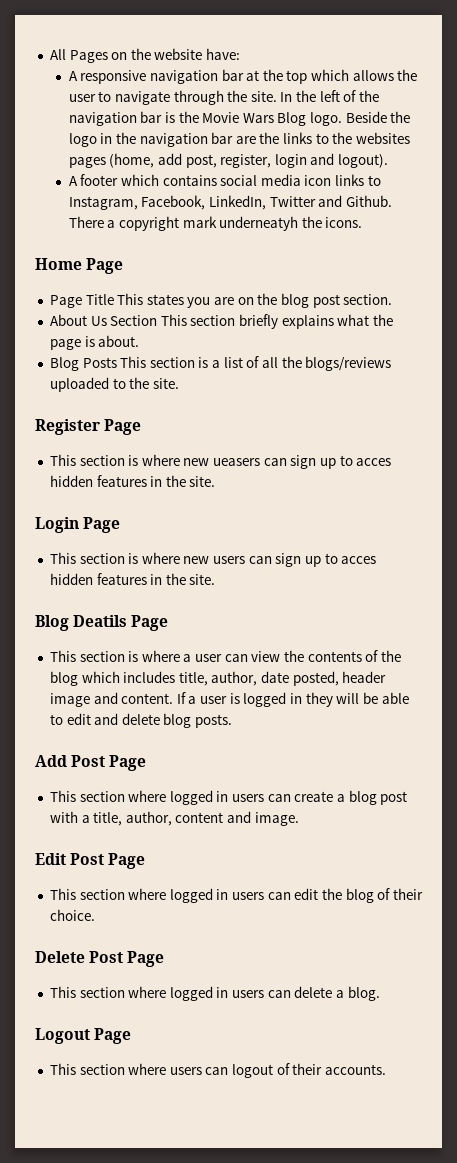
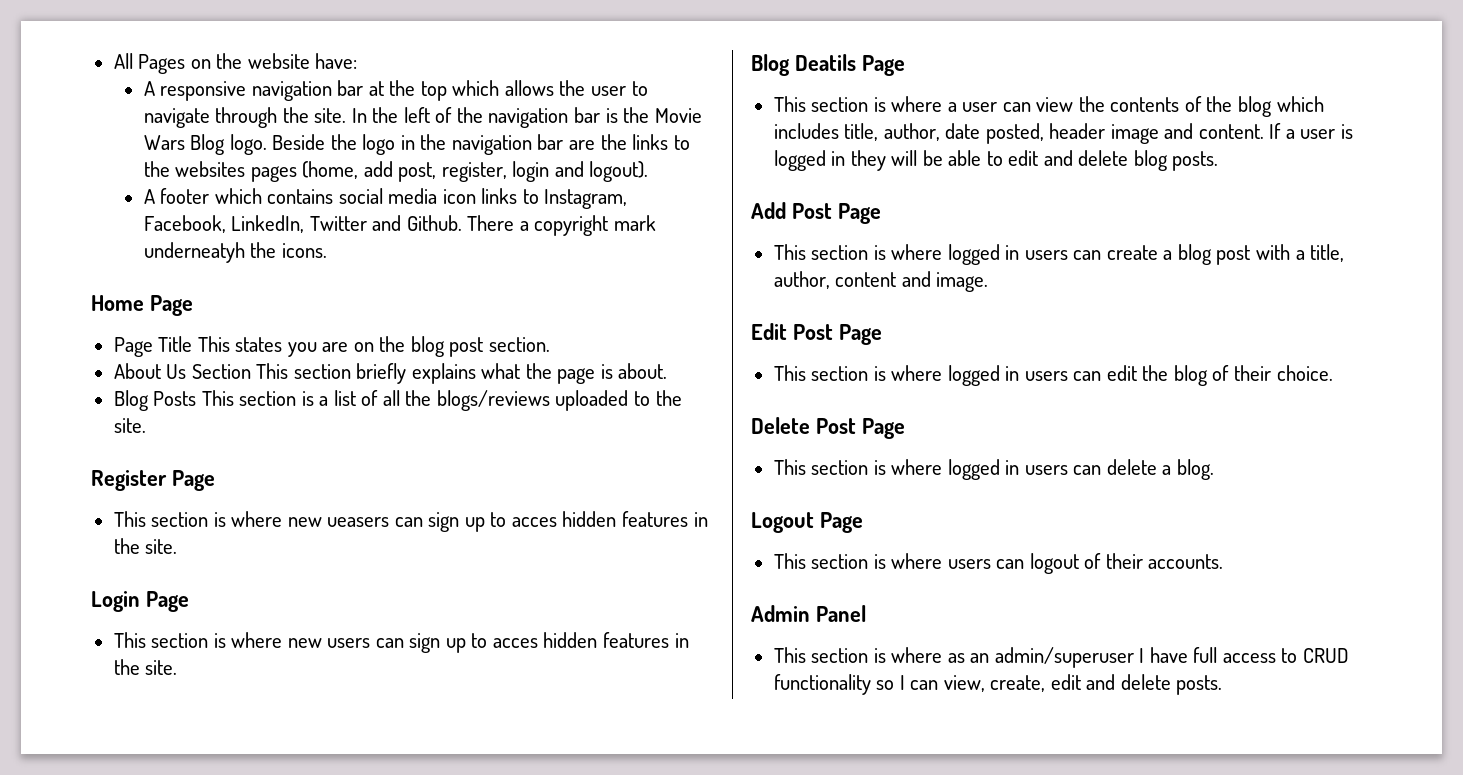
- This section where logged in users can create a blog post with a title, author, content and image.
+ This section is where logged in users can create a blog post with a title, author, content and image.
- This section where logged in users can edit the blog of their choice.
+ This section is where logged in users can edit the blog of their choice.
- This section where logged in users can delete a blog.
+ This section is where logged in users can delete a blog.
- This section where users can logout of their accounts.
+ This section is where users can logout of their accounts.
+ Admin Panel
+ This section is where as an admin/superuser I have full access to CRUD functionality so I can view, create, edit and delete posts.

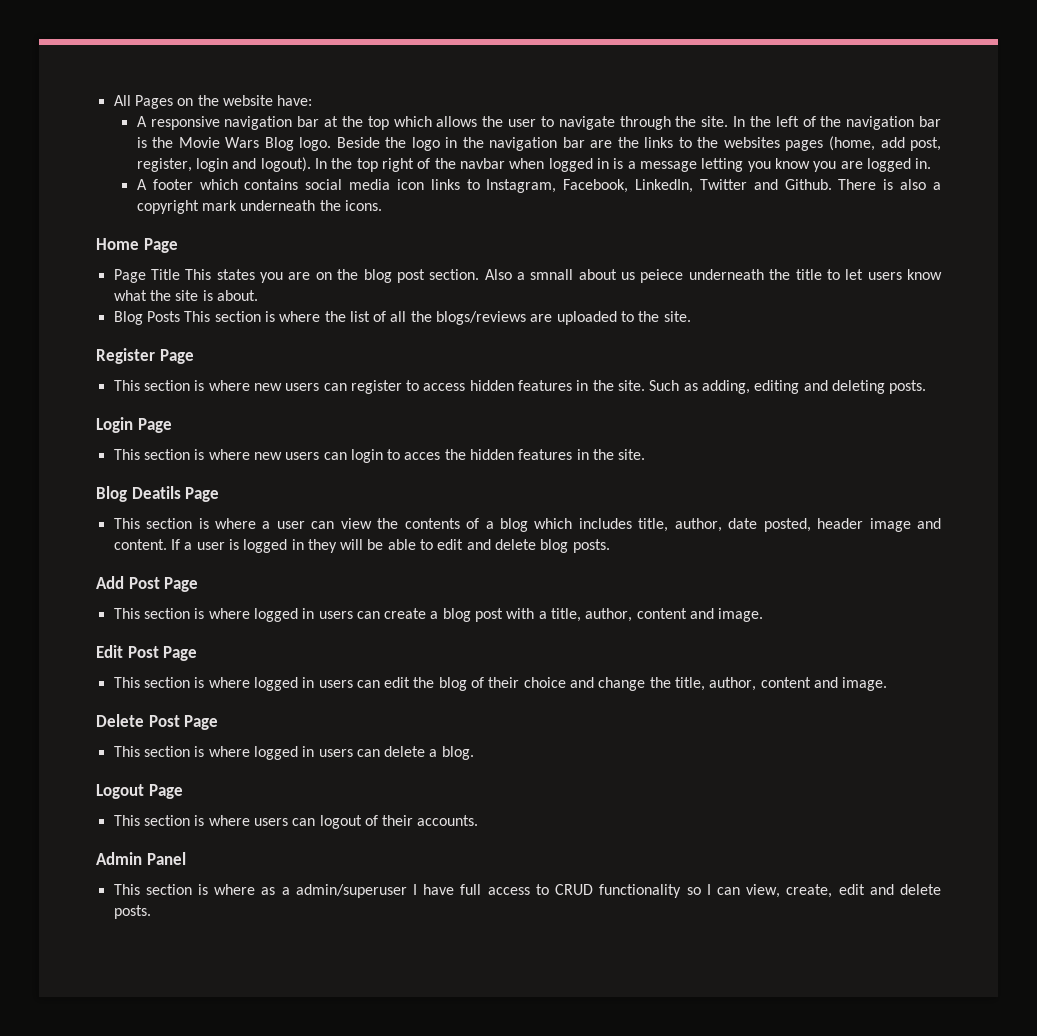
+ In the top right of the navbar when logged in is a message letting you know you are logged in.
- There a copyright mark underneatyh the icons.
+ There is also a copyright mark underneath the icons.
- Page Title This states you are on the blog post section.
- About Us Section This section briefly explains what the page is about.
+ Page Title This states you are on the blog post section. Also a smnall about us peiece underneath the title to let users know what the site is about.
- Blog Posts This section is a list of all the blogs/reviews uploaded to the site.
+ Blog Posts This section is where the list of all the blogs/reviews are uploaded to the site.
- This section is where new ueasers can sign up to acces hidden features in the site.
+ This section is where new users can register to access hidden features in the site. Such as adding, editing and deleting posts.
- This section is where new users can sign up to acces hidden features in the site.
+ This section is where new users can login to acces the hidden features in the site.
- This section is where a user can view the contents of the blog which includes title, author, date posted, header image and content.
+ This section is where a user can view the contents of a blog which includes title, author, date posted, header image and content.
- This section is where logged in users can edit the blog of their choice.
+ This section is where logged in users can edit the blog of their choice and change the title, author, content and image.
- This section is where as an admin/superuser I have full access to CRUD functionality so I can view, create, edit and delete posts.
+ This section is where as a admin/superuser I have full access to CRUD functionality so I can view, create, edit and delete posts.

